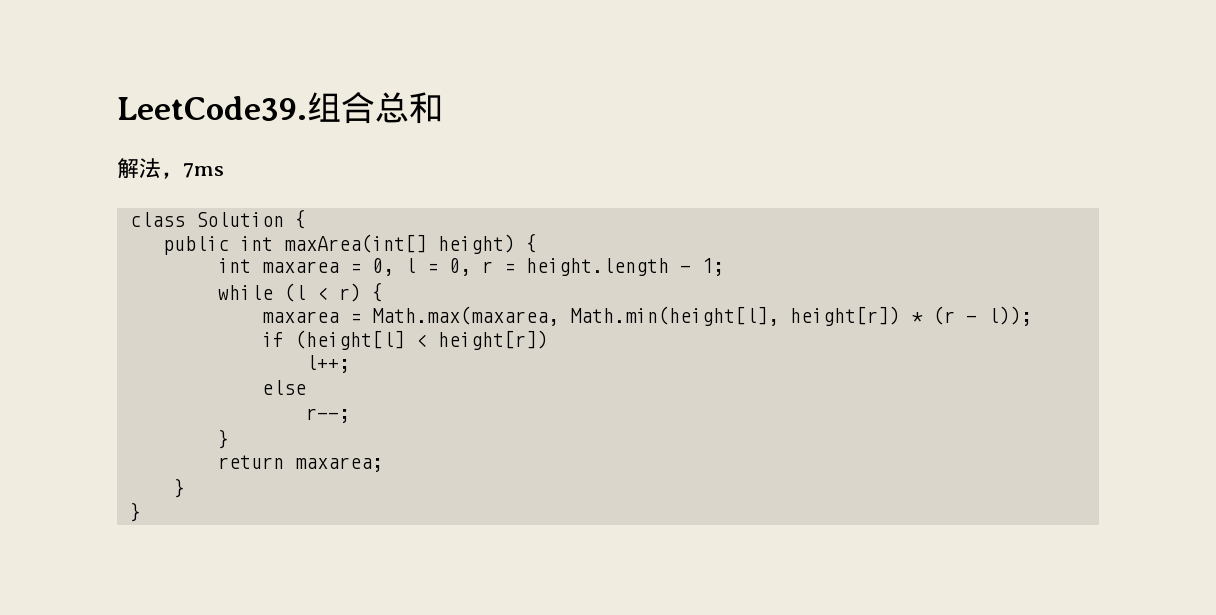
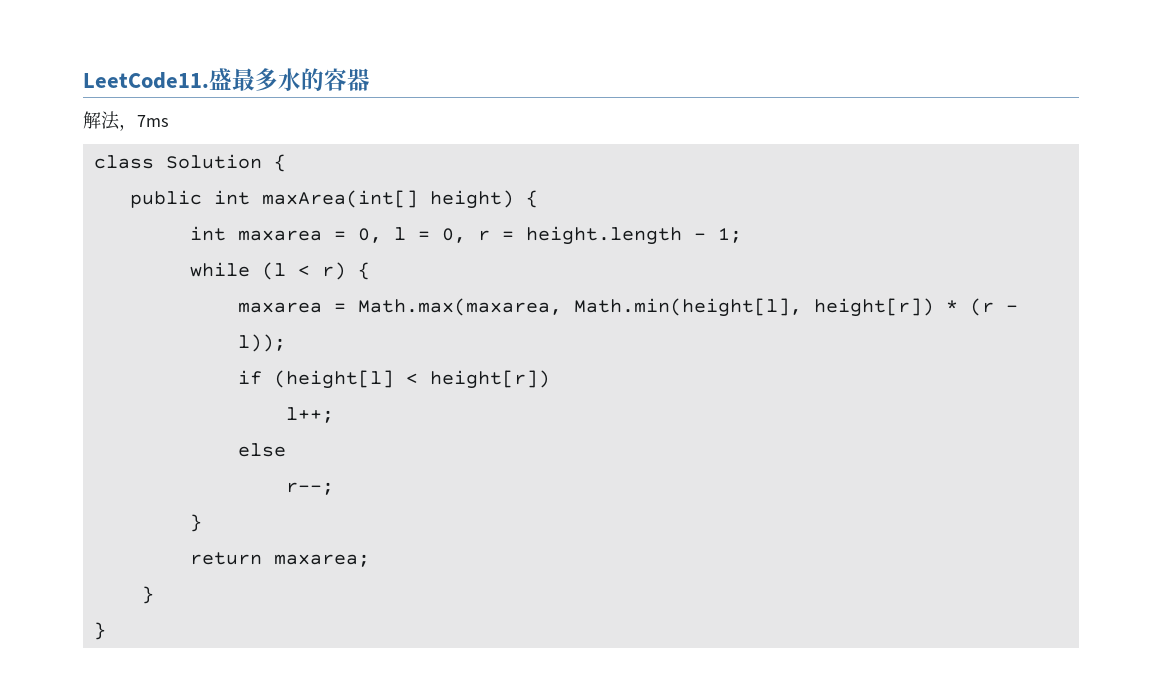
- LeetCode39.组合总和
+ LeetCode11.盛最多水的容器

